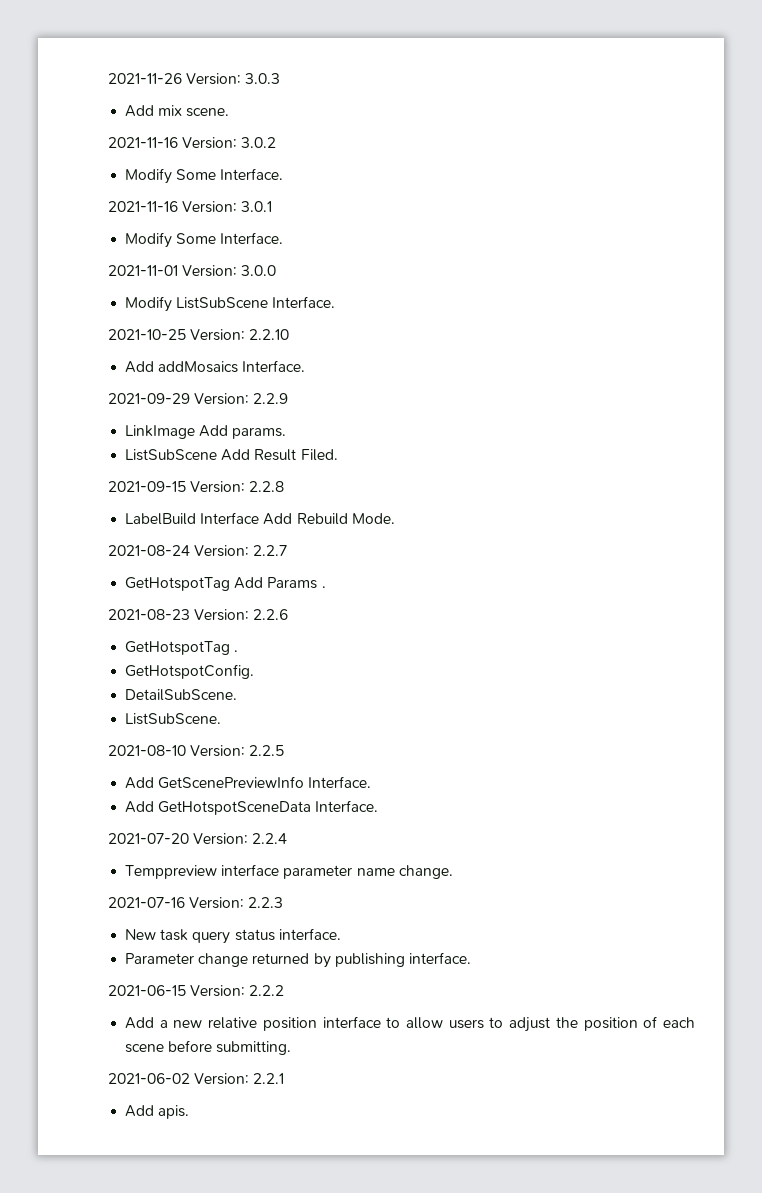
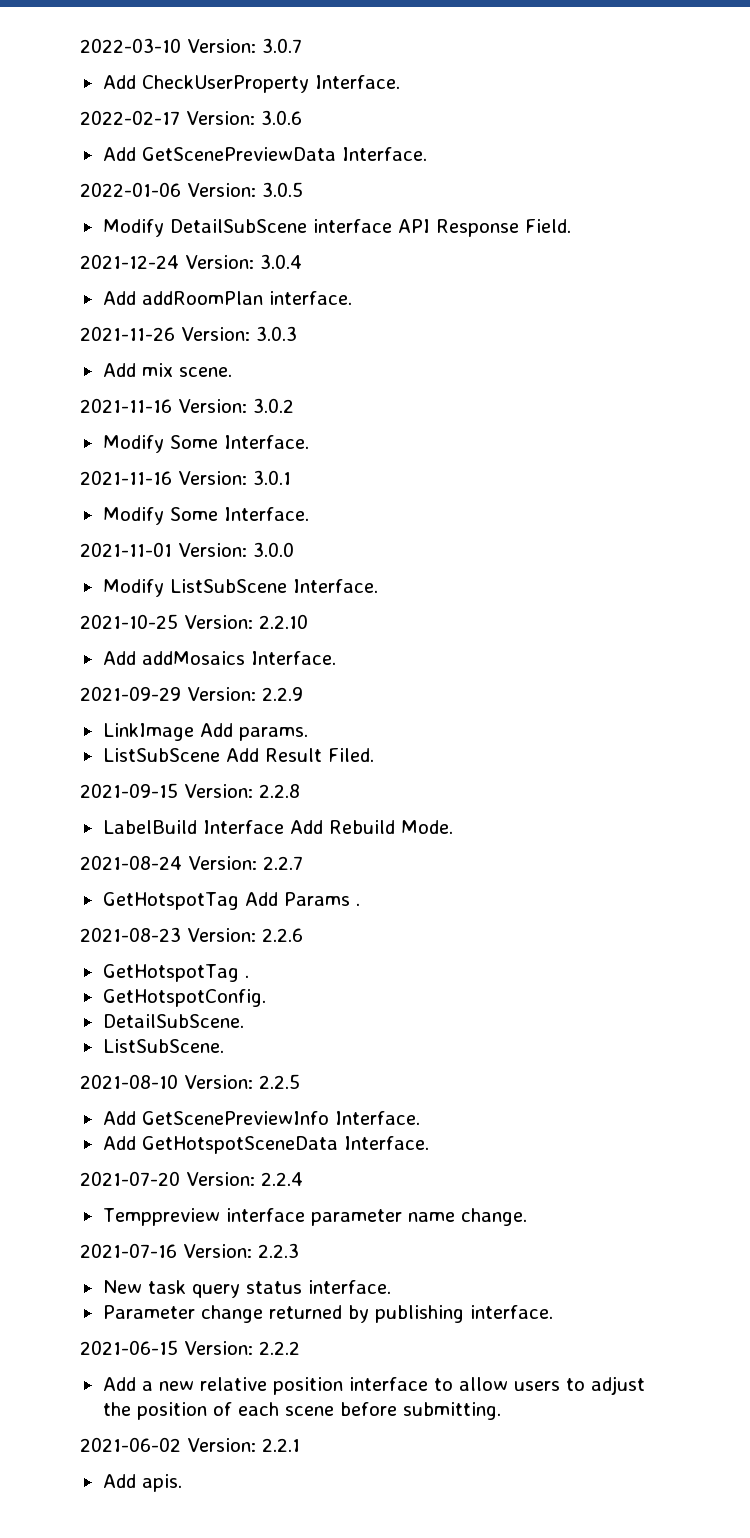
+ 2022-03-10 Version: 3.0.7
+ Add CheckUserProperty Interface.
+ 2022-02-17 Version: 3.0.6
+ Add GetScenePreviewData Interface.
+ 2022-01-06 Version: 3.0.5
+ Modify DetailSubScene interface API Response Field.
+ 2021-12-24 Version: 3.0.4
+ Add addRoomPlan interface.

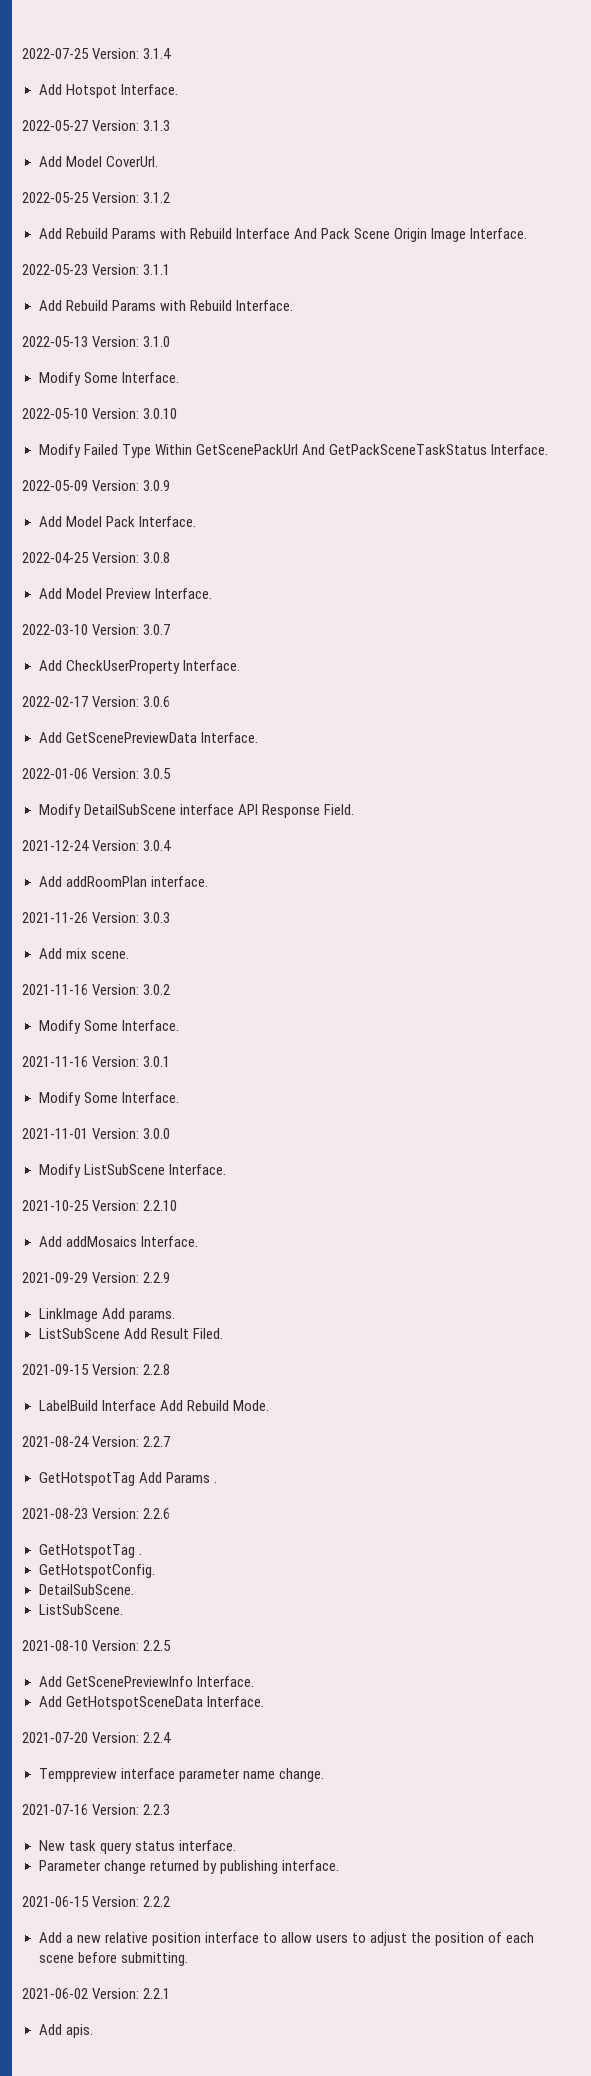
+ 2022-07-25 Version: 3.1.4
+ Add Hotspot Interface.
+ 2022-05-27 Version: 3.1.3
+ Add Model CoverUrl.
+ 2022-05-25 Version: 3.1.2
+ Add Rebuild Params with Rebuild Interface And Pack Scene Origin Image Interface.
+ 2022-05-23 Version: 3.1.1
+ Add Rebuild Params with Rebuild Interface.
+ 2022-05-13 Version: 3.1.0
+ Modify Some Interface.
+ 2022-05-10 Version: 3.0.10
+ Modify Failed Type Within GetScenePackUrl And GetPackSceneTaskStatus Interface.
+ 2022-05-09 Version: 3.0.9
+ Add Model Pack Interface.
+ 2022-04-25 Version: 3.0.8
+ Add Model Preview Interface.

